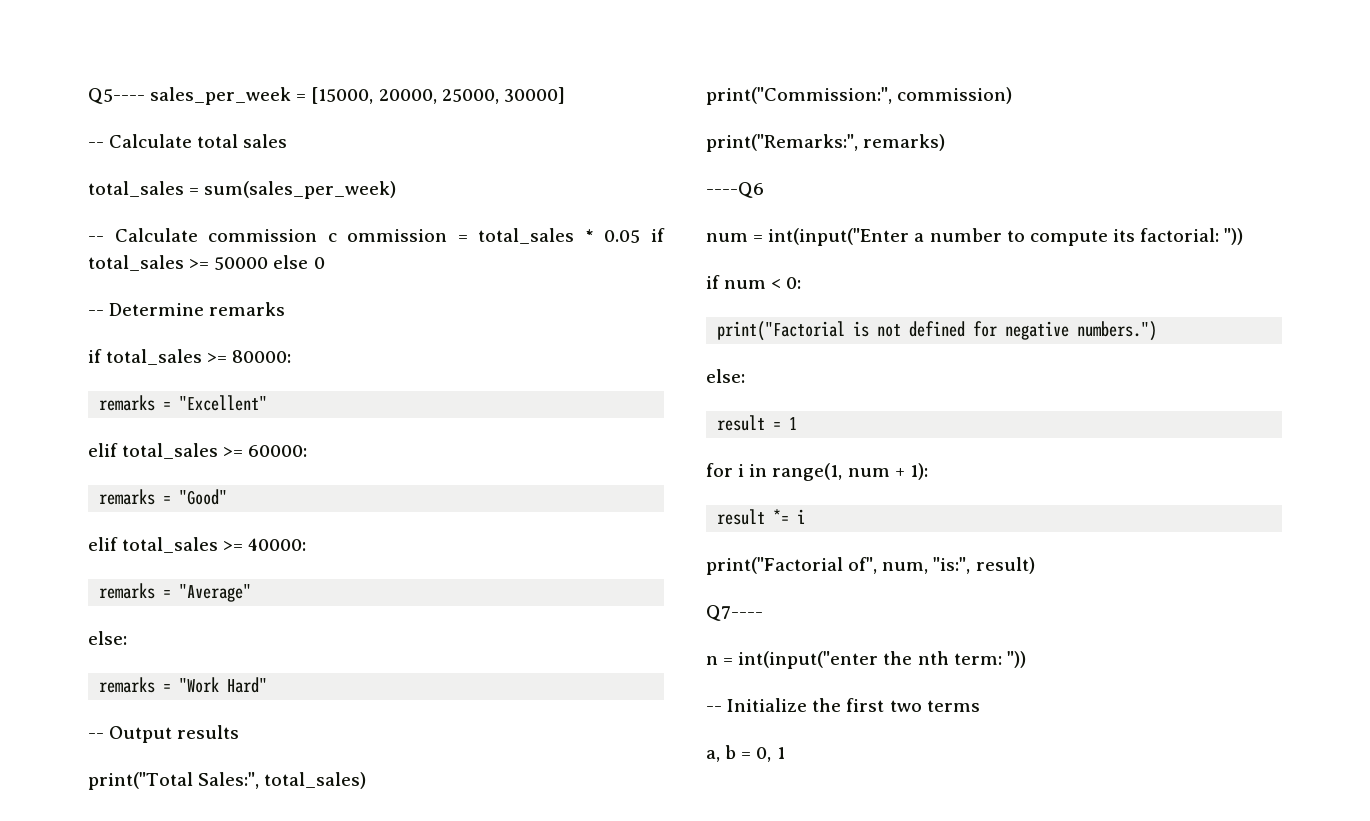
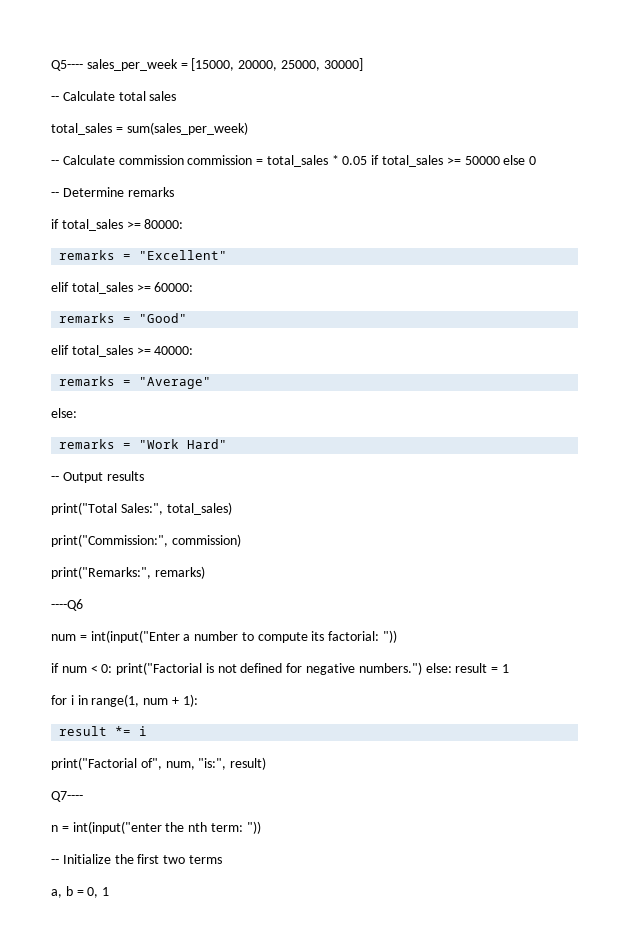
- -- Calculate commission c ommission = total_sales * 0.05 if total_sales >= 50000 else 0
+ -- Calculate commission commission = total_sales * 0.05 if total_sales >= 50000 else 0
- if num < 0:
- print("Factorial is not defined for negative numbers.")
- else:
- result = 1
+ if num < 0: print("Factorial is not defined for negative numbers.") else: result = 1

